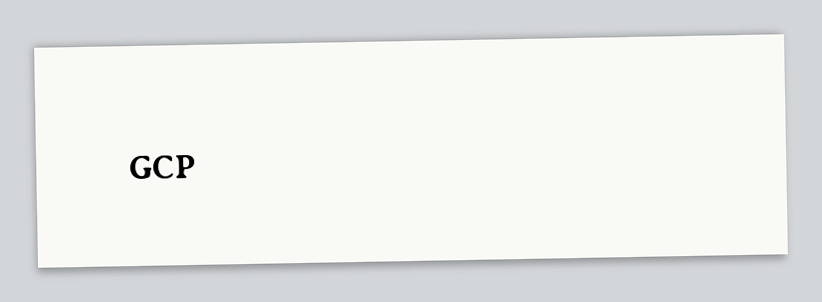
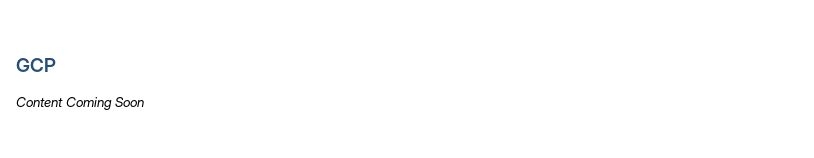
+ Content Coming Soon

